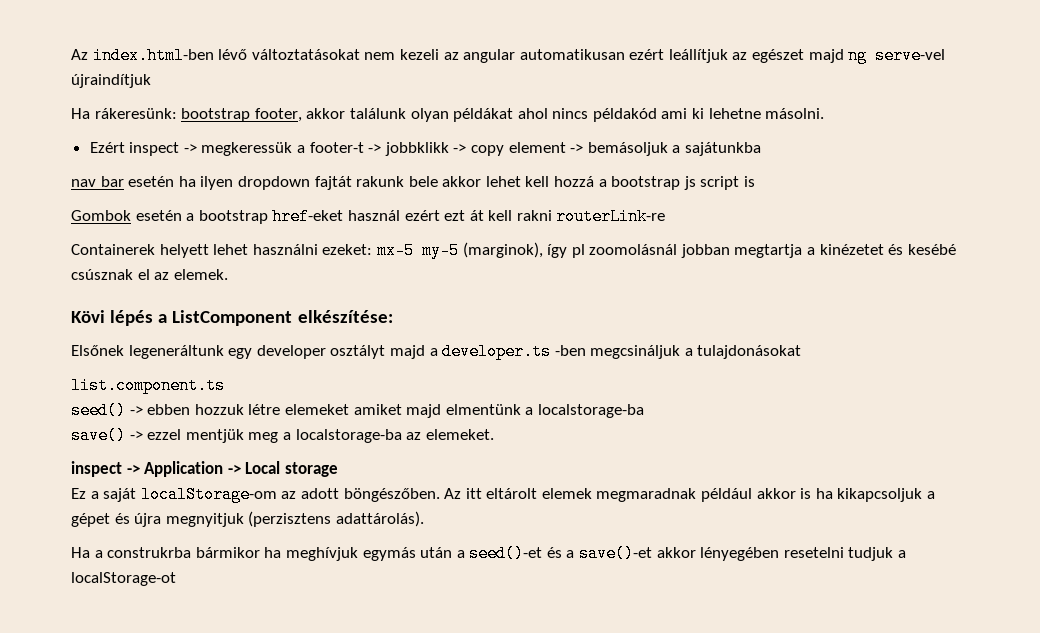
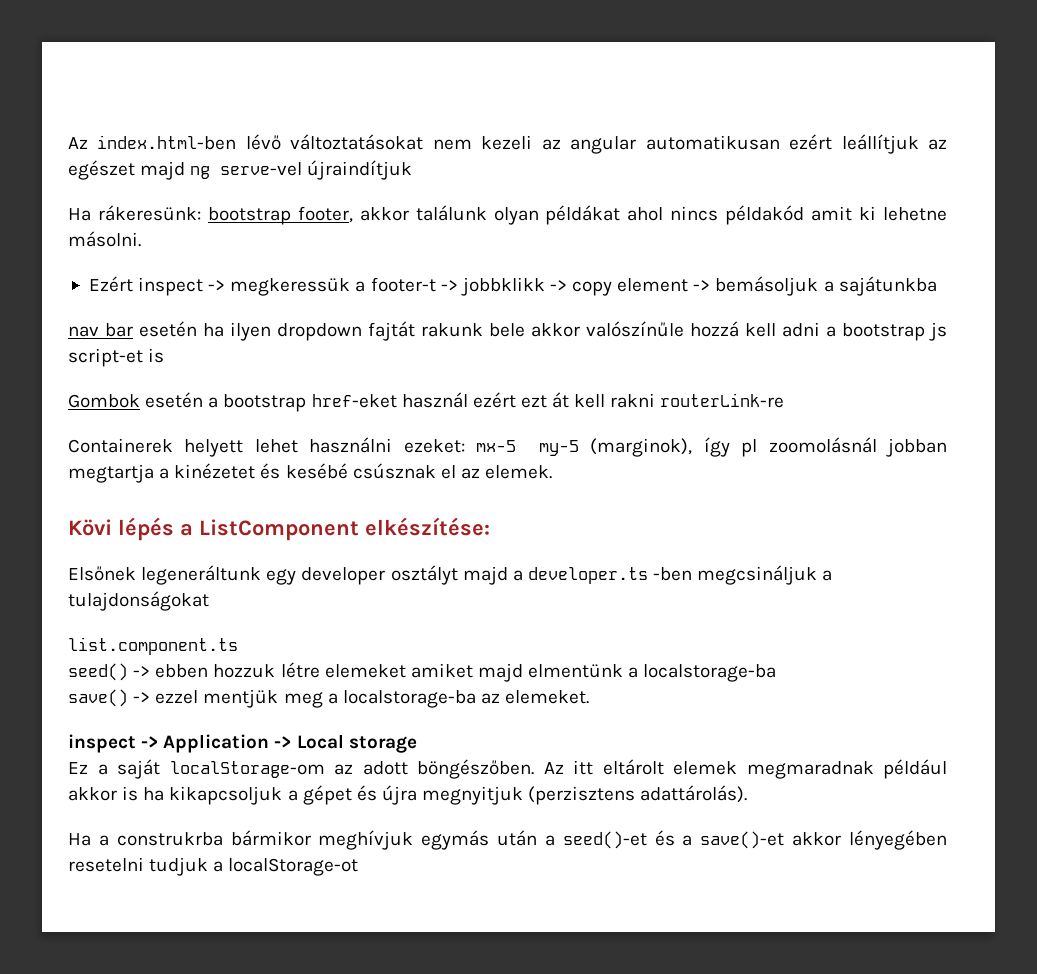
- Ha rákeresünk: bootstrap footer, akkor találunk olyan példákat ahol nincs példakód ami ki lehetne másolni.
+ Ha rákeresünk: bootstrap footer, akkor találunk olyan példákat ahol nincs példakód amit ki lehetne másolni.
- nav bar esetén ha ilyen dropdown fajtát rakunk bele akkor lehet kell hozzá a bootstrap js script is
+ nav bar esetén ha ilyen dropdown fajtát rakunk bele akkor valószínűle hozzá kell adni a bootstrap js script-et is
- Elsőnek legeneráltunk egy developer osztályt majd a developer.ts -ben megcsináljuk a tulajdonásokat
+ Elsőnek legeneráltunk egy developer osztályt majd a developer.ts -ben megcsináljuk a tulajdonságokat
- Ha a construkrba bármikor ha meghívjuk egymás után a seed()-et és a save()-et akkor lényegében resetelni tudjuk a localStorage-ot
+ Ha a construkrba bármikor meghívjuk egymás után a seed()-et és a save()-et akkor lényegében resetelni tudjuk a localStorage-ot

